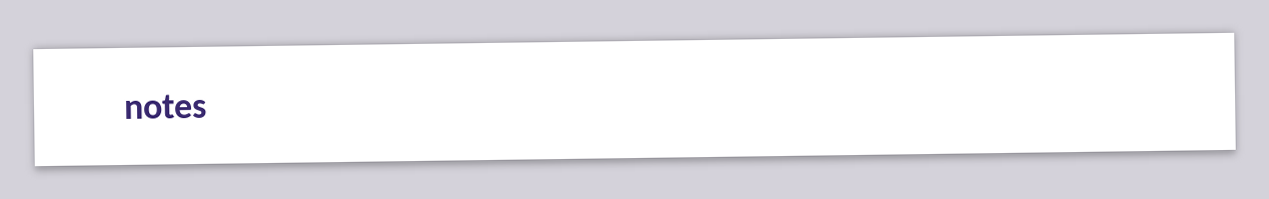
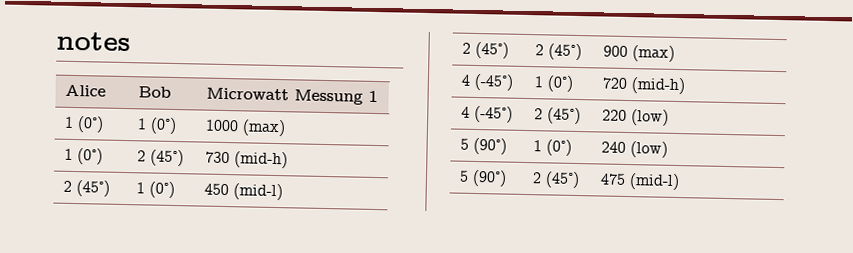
+ Alice | Bob | Microwatt Messung 1
+ 1 (0°) | 1 (0°) | 1000 (max)
+ 1 (0°) | 2 (45°) | 730 (mid-h)
+ 2 (45°) | 1 (0°) | 450 (mid-l)
+ 2 (45°) | 2 (45°) | 900 (max)
+ 4 (-45°) | 1 (0°) | 720 (mid-h)
+ 4 (-45°) | 2 (45°) | 220 (low)
+ 5 (90°) | 1 (0°) | 240 (low)
+ 5 (90°) | 2 (45°) | 475 (mid-l)

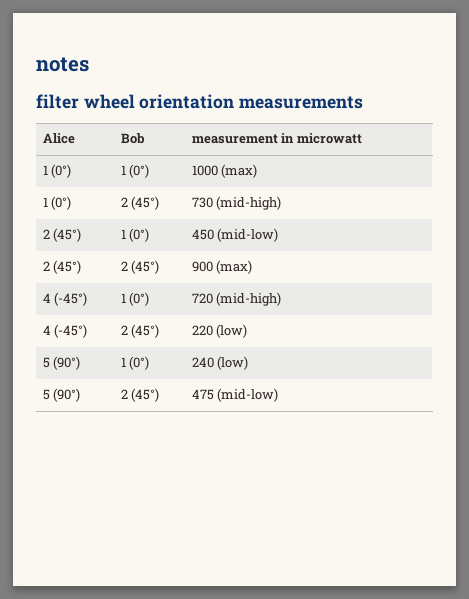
+ filter wheel orientation measurements
- Alice | Bob | Microwatt Messung 1
+ Alice | Bob | measurement in microwatt
- 1 (0°) | 2 (45°) | 730 (mid-h)
+ 1 (0°) | 2 (45°) | 730 (mid-high)
- 2 (45°) | 1 (0°) | 450 (mid-l)
+ 2 (45°) | 1 (0°) | 450 (mid-low)
- 4 (-45°) | 1 (0°) | 720 (mid-h)
+ 4 (-45°) | 1 (0°) | 720 (mid-high)
- 5 (90°) | 2 (45°) | 475 (mid-l)
+ 5 (90°) | 2 (45°) | 475 (mid-low)

